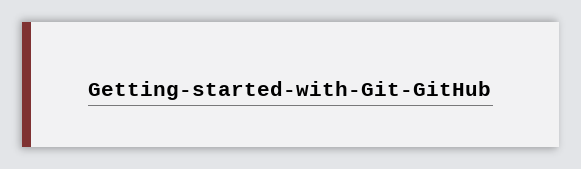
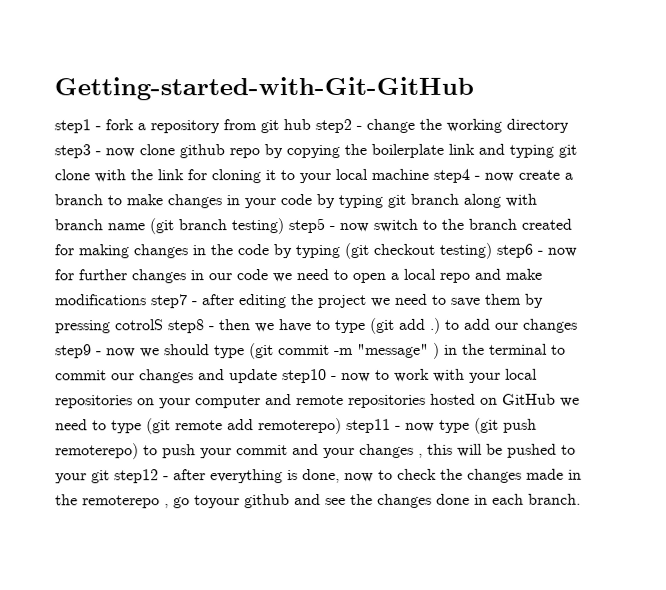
+ step1 - fork a repository from git hub step2 - change the working directory step3 - now clone github repo by copying the boilerplate link and typing git clone with the link for cloning it to your local machine step4 - now create a branch to make changes in your code by typing git branch along with branch name (git branch testing) step5 - now switch to the branch created for making changes in the code by typing (git checkout testing) step6 - now for further changes in our code we need to open a local repo and make modifications step7 - after editing the project we need to save them by pressing cotrolS step8 - then we have to type (git add .) to add our changes step9 - now we should type (git commit -m "message" ) in the terminal to commit our changes and update step10 - now to work with your local repositories on your computer and remote repositories hosted on GitHub we need to type (git remote add remoterepo) step11 - now type (git push remoterepo) to push your commit and your changes , this will be pushed to your git step12 - after everything is done, now to check the changes made in the remoterepo , go toyour github and see the changes done in each branch.

